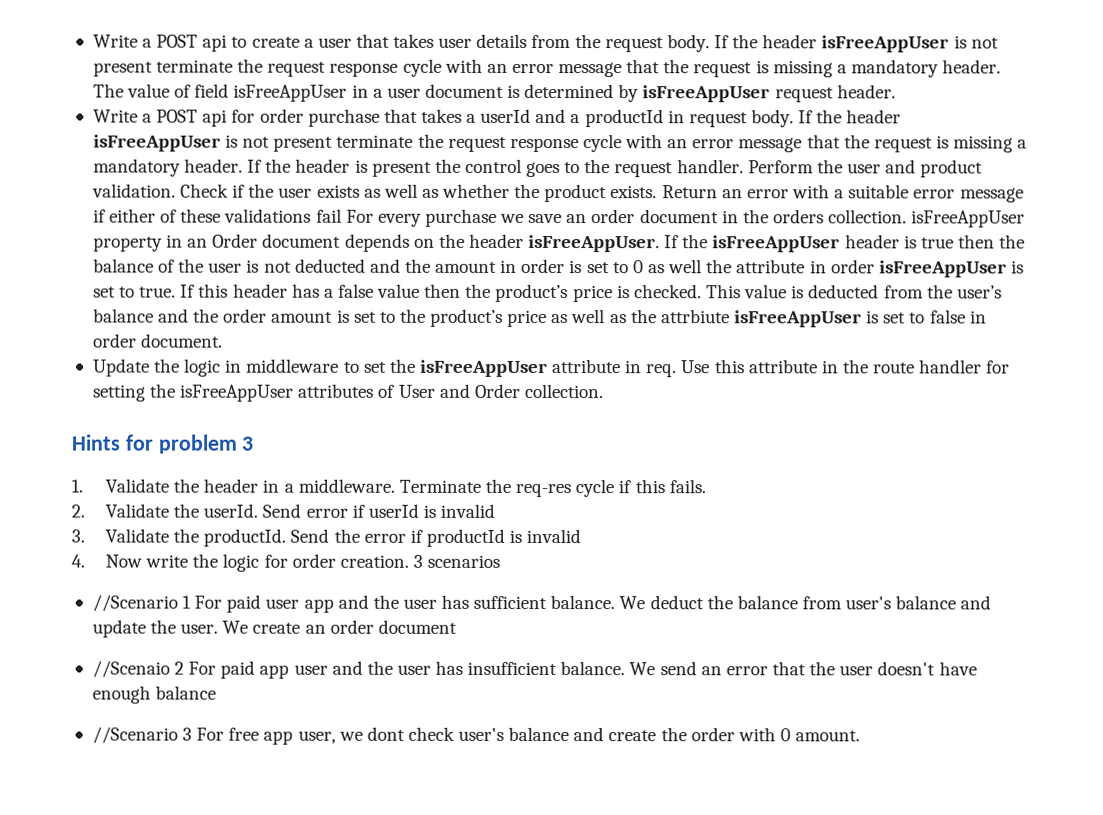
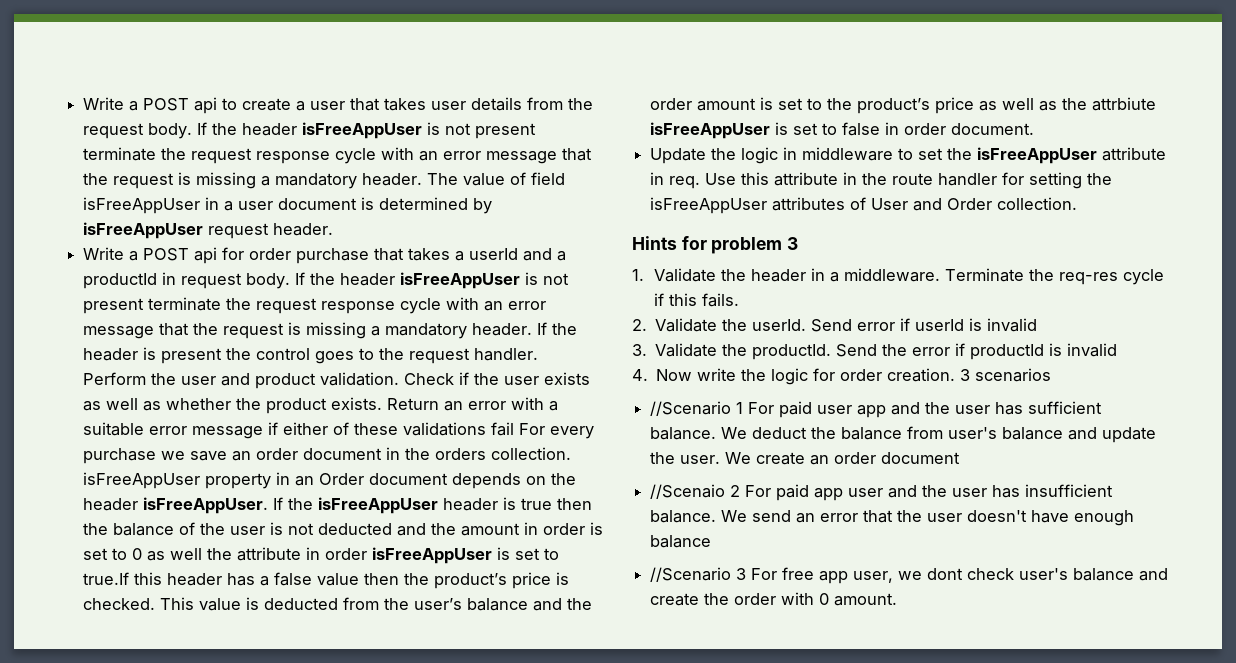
- If the isFreeAppUser header is true then the balance of the user is not deducted and the amount in order is set to 0 as well the attribute in order isFreeAppUser is set to true. If this header has a false value then the product’s price is checked.
+ If the isFreeAppUser header is true then the balance of the user is not deducted and the amount in order is set to 0 as well the attribute in order isFreeAppUser is set to true.If this header has a false value then the product’s price is checked.

